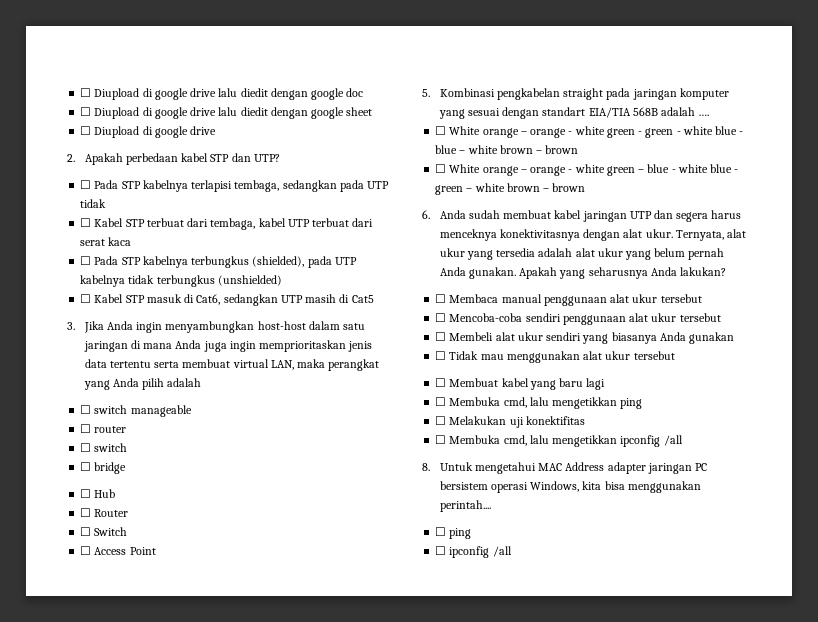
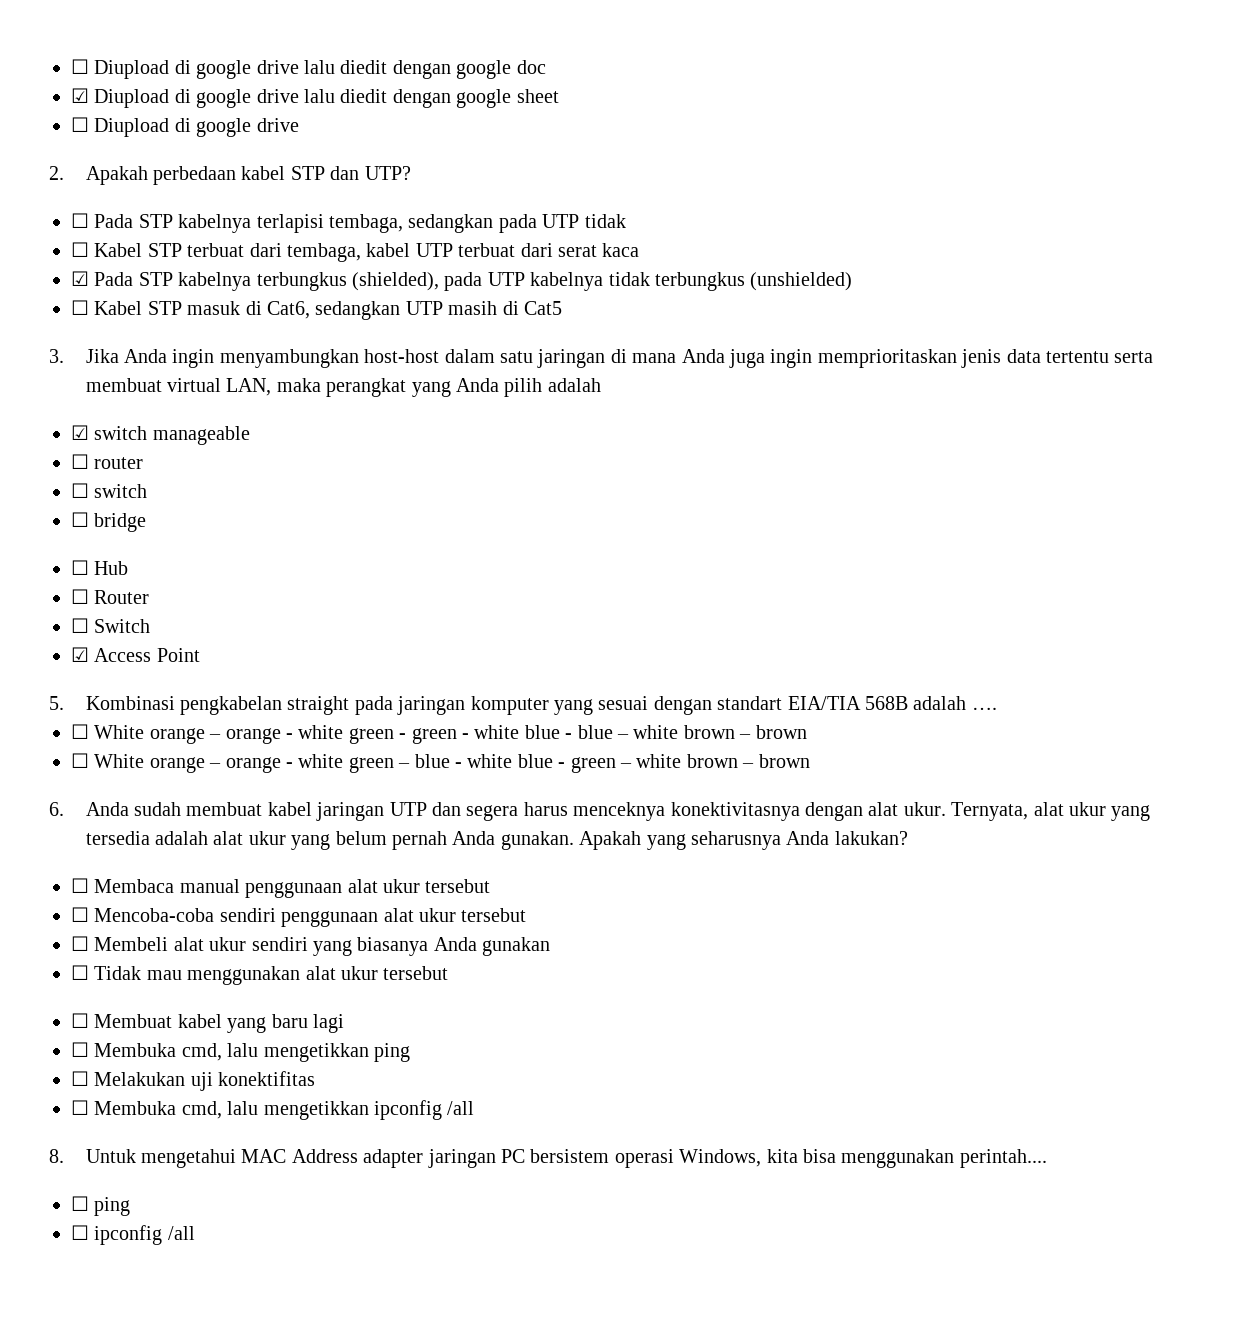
- ☐ Diupload di google drive lalu diedit dengan google sheet
+ ☑ Diupload di google drive lalu diedit dengan google sheet
- ☐ Pada STP kabelnya terbungkus (shielded), pada UTP kabelnya tidak terbungkus (unshielded)
+ ☑ Pada STP kabelnya terbungkus (shielded), pada UTP kabelnya tidak terbungkus (unshielded)
- ☐ switch manageable
+ ☑ switch manageable
- ☐ Access Point
+ ☑ Access Point

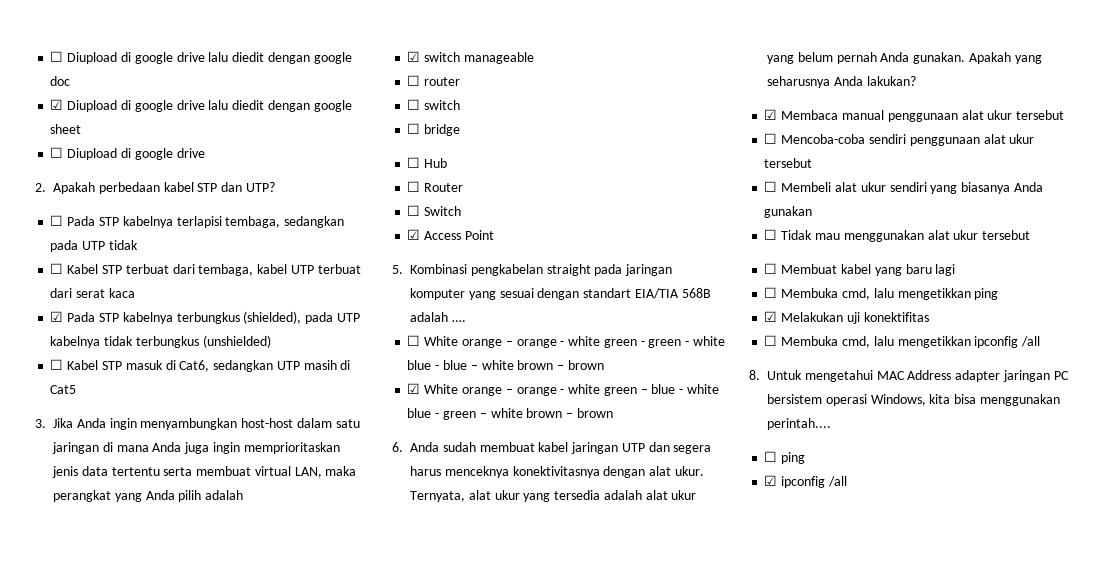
- ☐ White orange – orange - white green – blue - white blue - green – white brown – brown
+ ☑ White orange – orange - white green – blue - white blue - green – white brown – brown
- ☐ Membaca manual penggunaan alat ukur tersebut
+ ☑ Membaca manual penggunaan alat ukur tersebut
- ☐ Melakukan uji konektifitas
+ ☑ Melakukan uji konektifitas
- ☐ ipconfig /all
+ ☑ ipconfig /all

